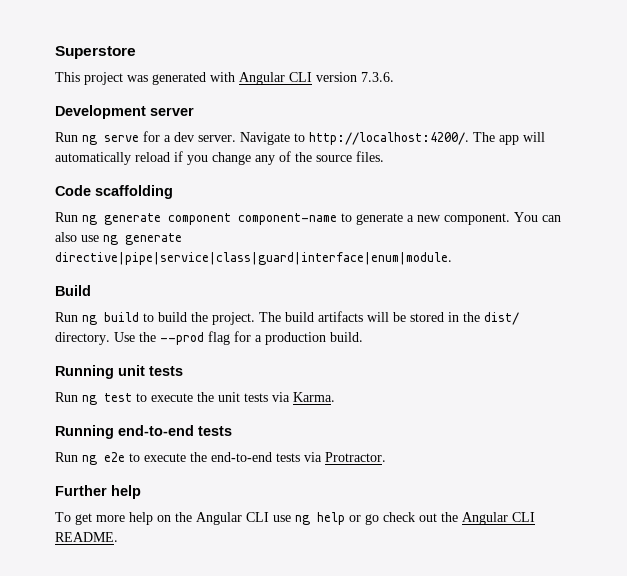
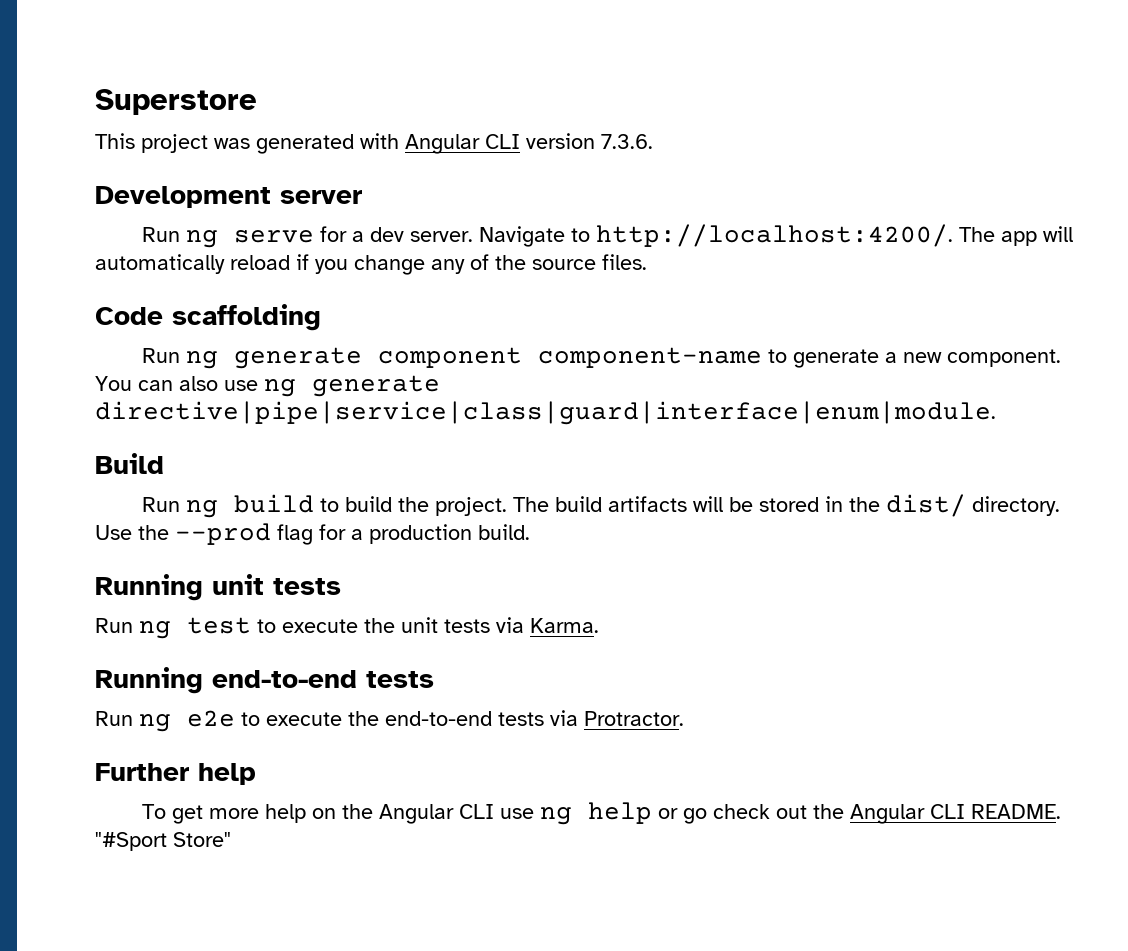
+ "#Sport Store"

